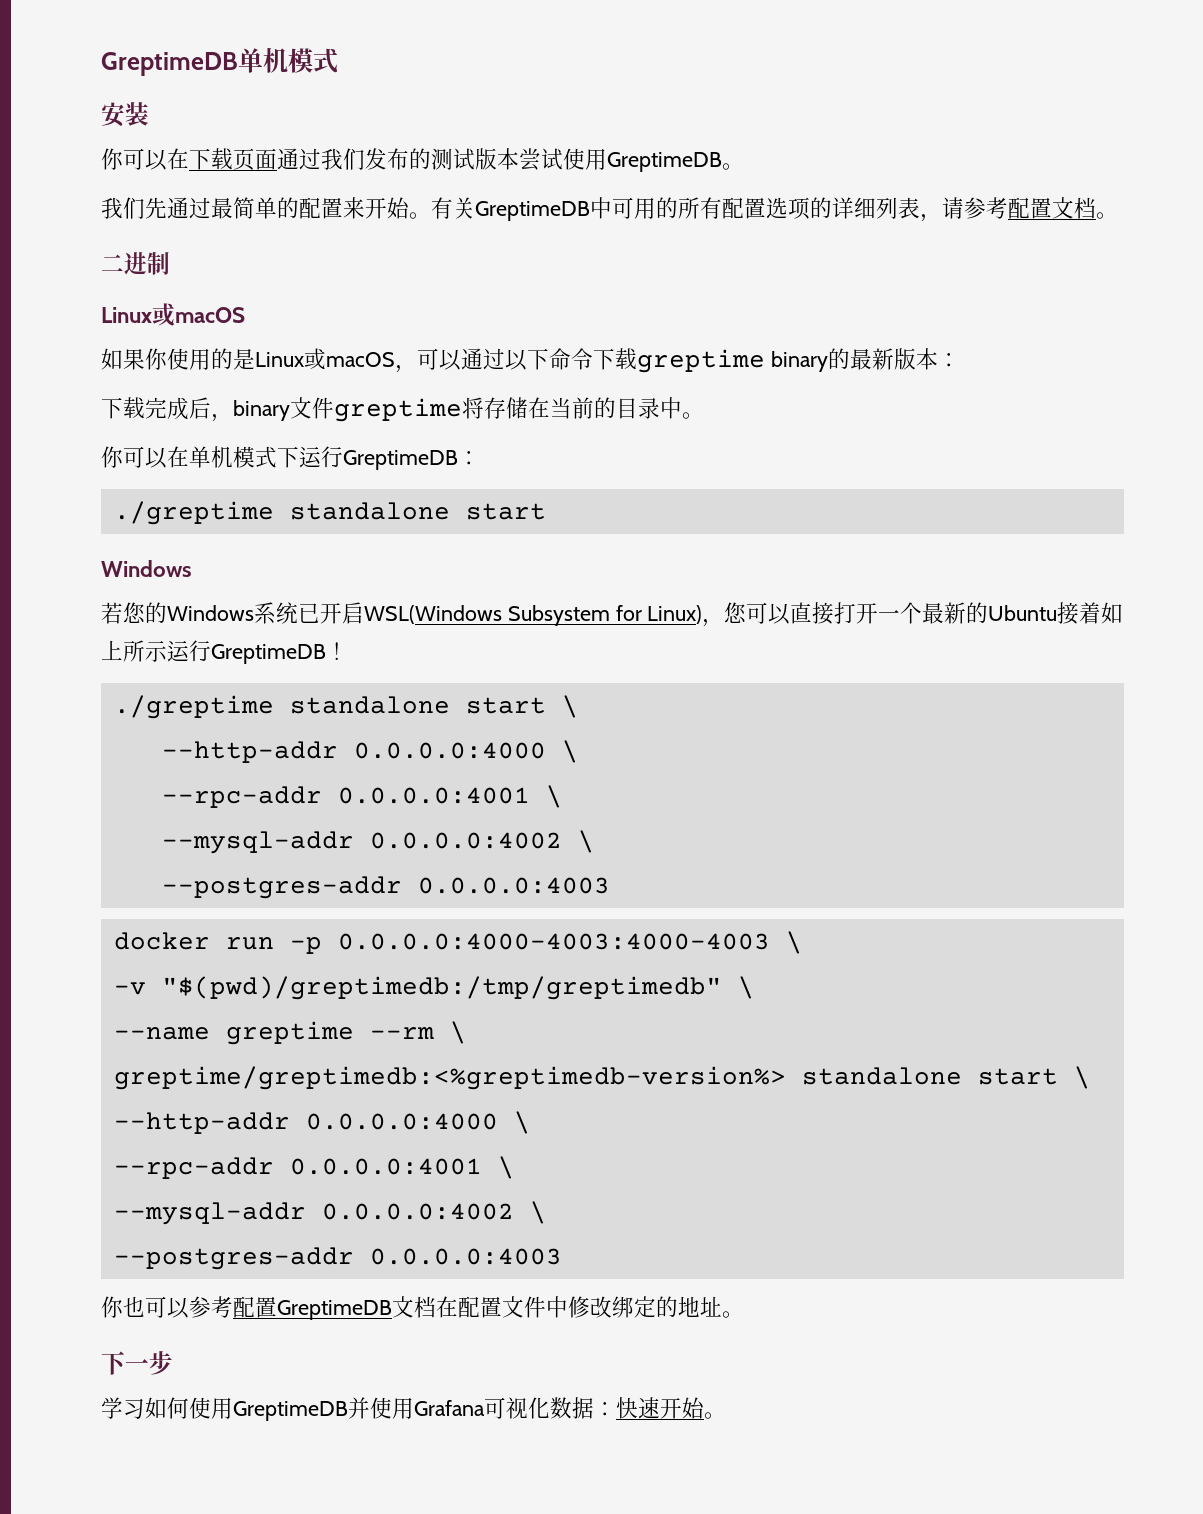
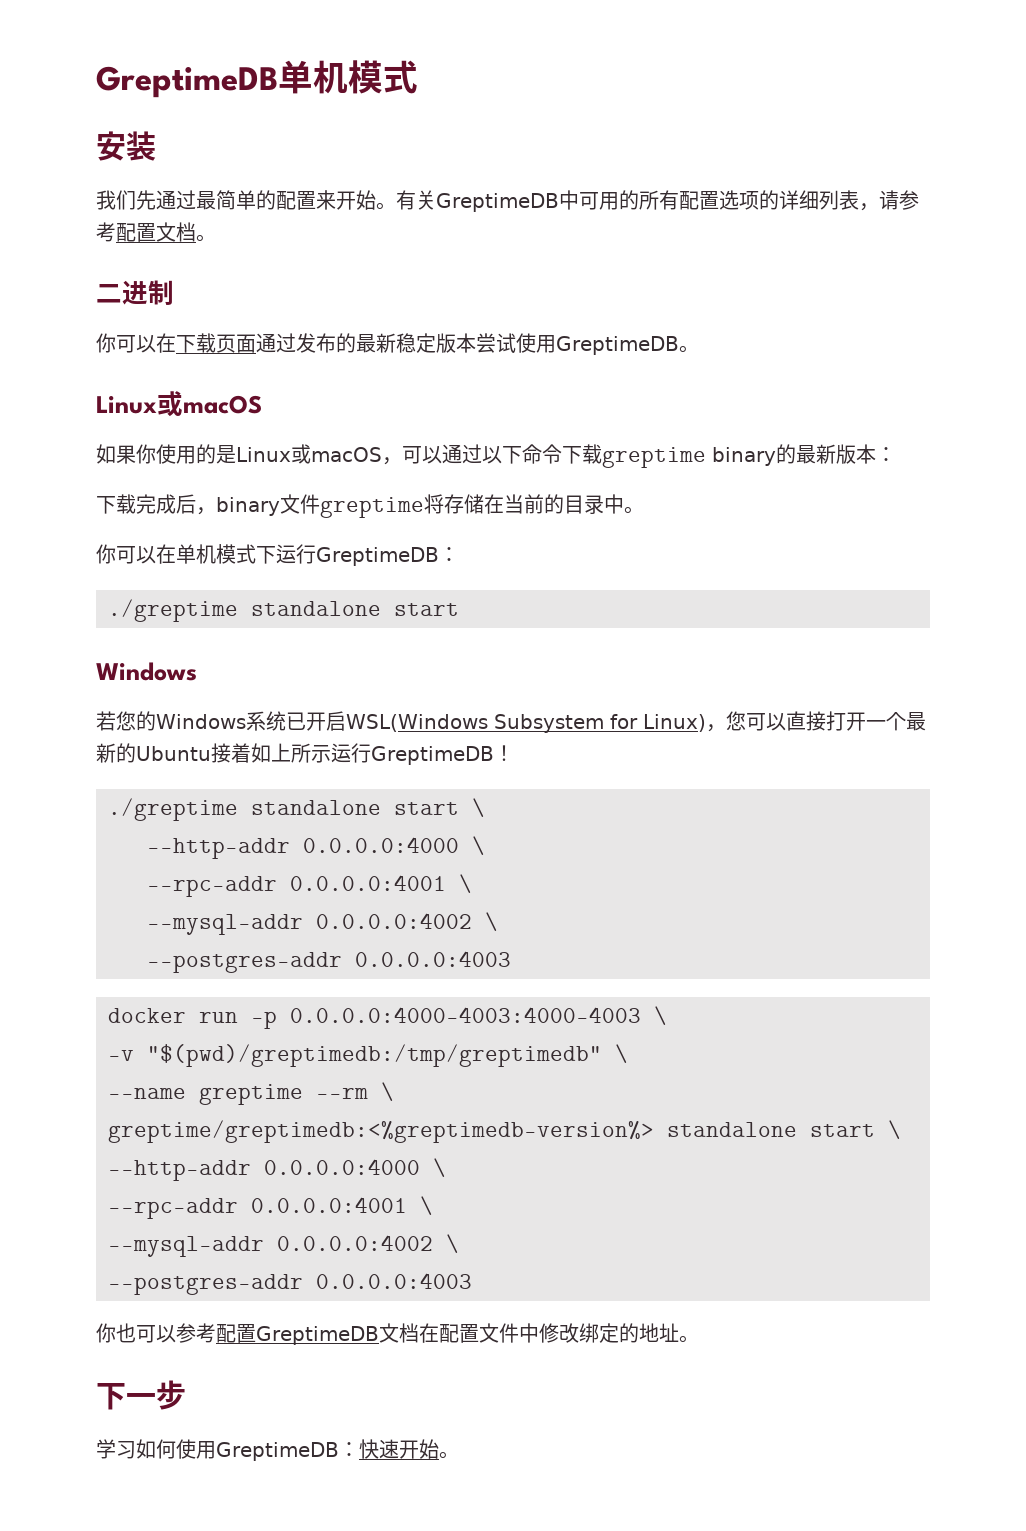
- 你可以在下载页面通过我们发布的测试版本尝试使用GreptimeDB。
+ 你可以在下载页面通过发布的最新稳定版本尝试使用GreptimeDB。
- 学习如何使用GreptimeDB并使用Grafana可视化数据：快速开始。
+ 学习如何使用GreptimeDB：快速开始。

